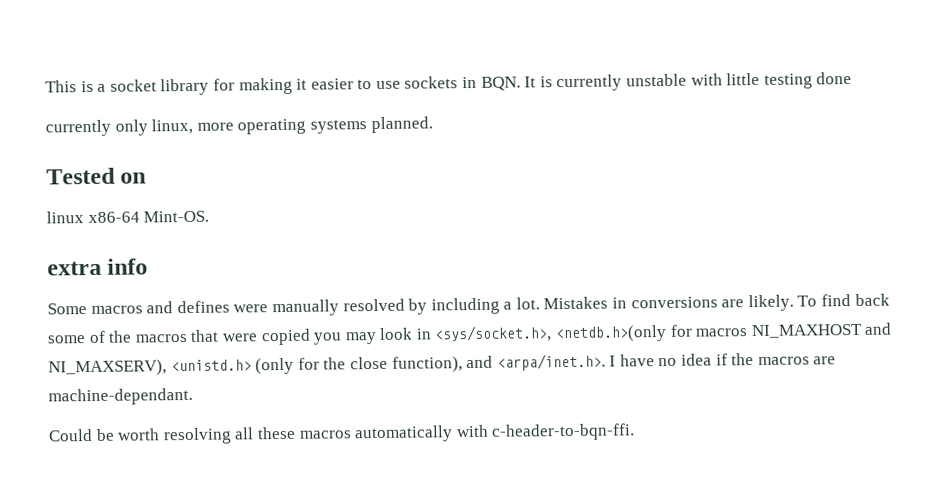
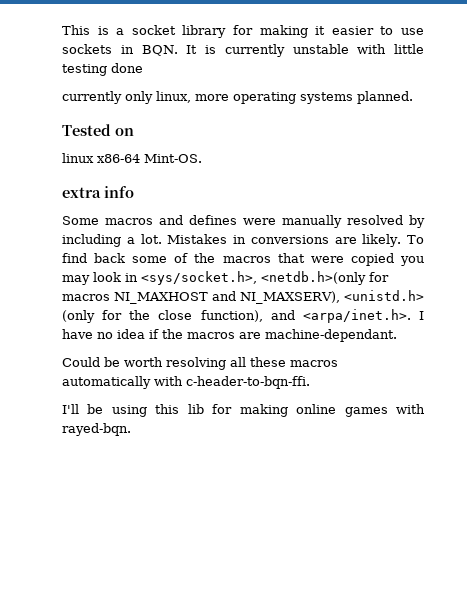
+ I'll be using this lib for making online games with rayed-bqn.

